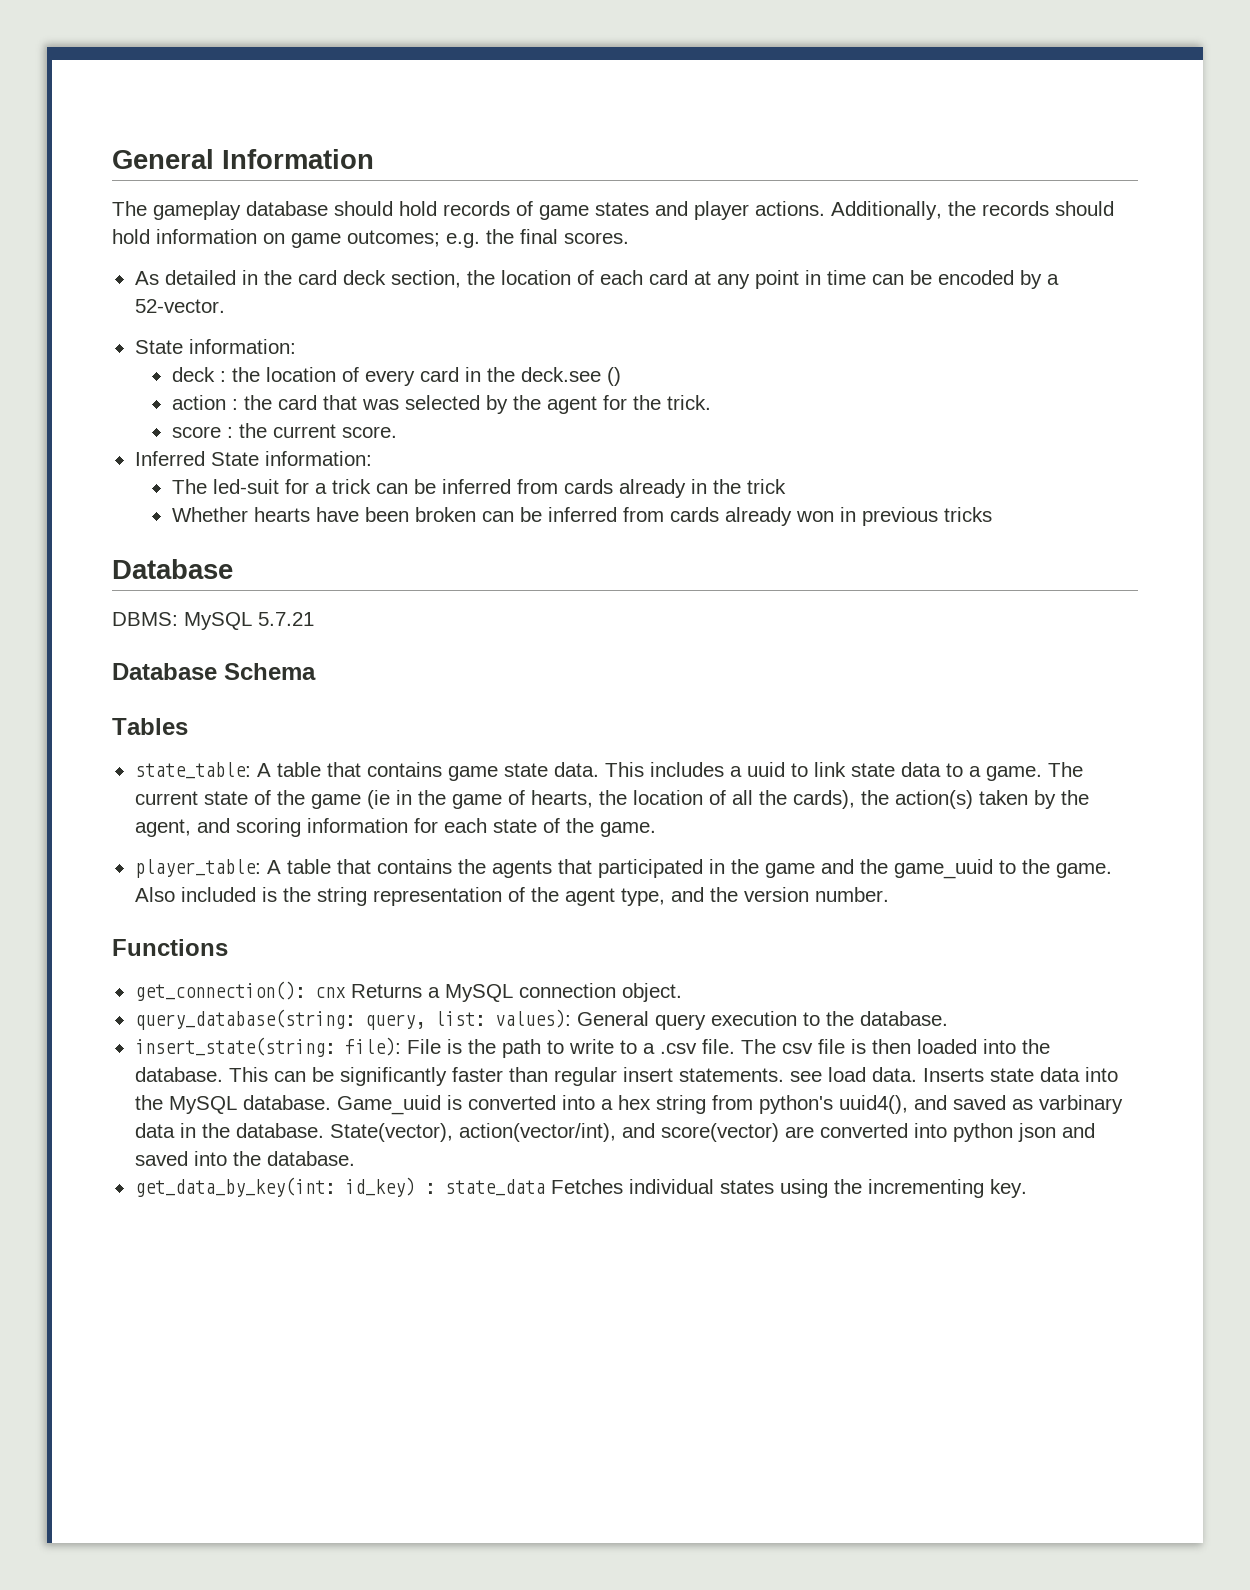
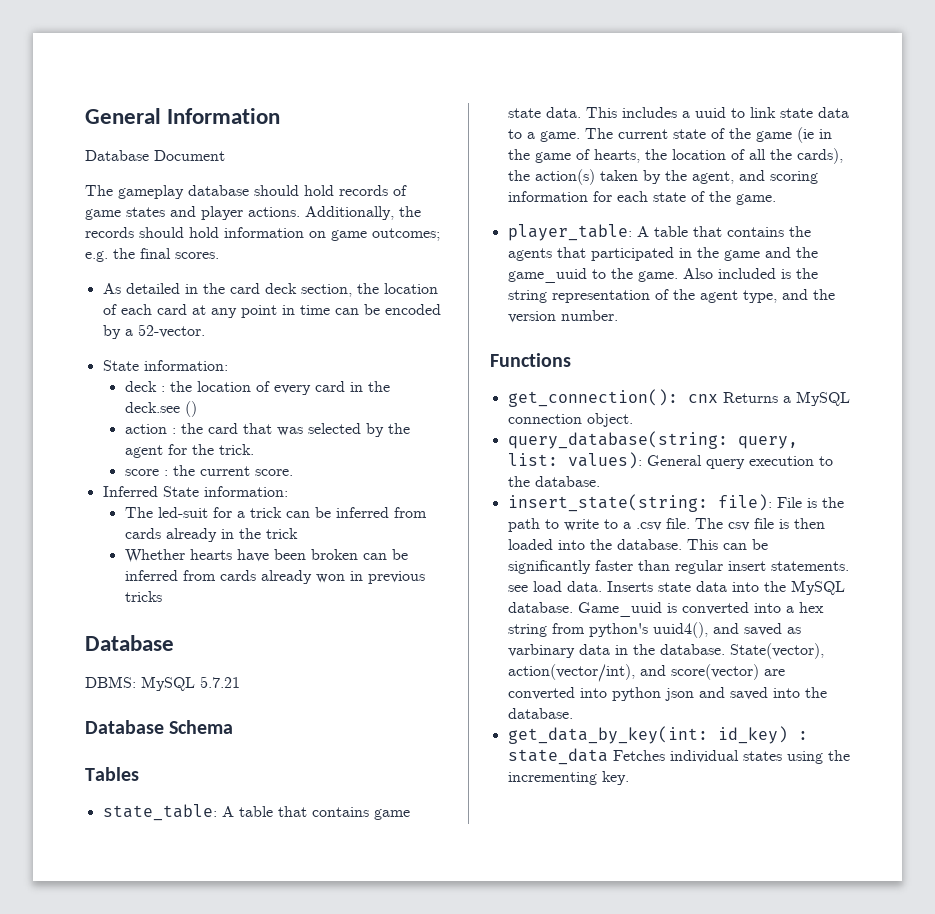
+ Database Document

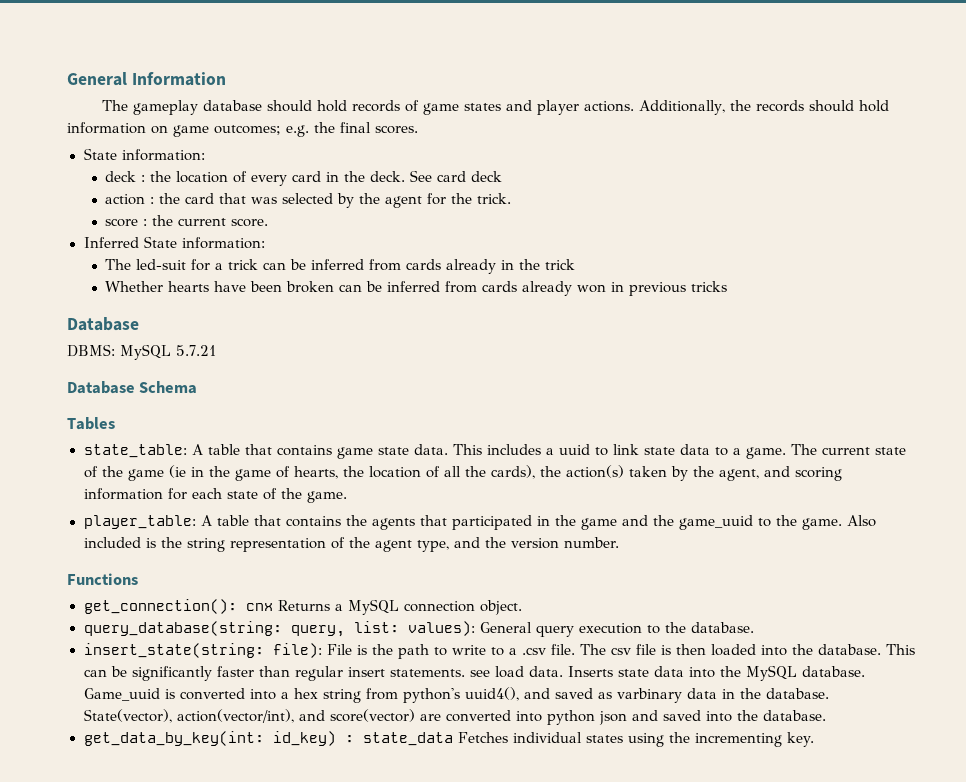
- Database Document
- As detailed in the card deck section, the location of each card at any point in time can be encoded by a 52-vector.
- deck : the location of every card in the deck.see ()
+ deck : the location of every card in the deck. See card deck

